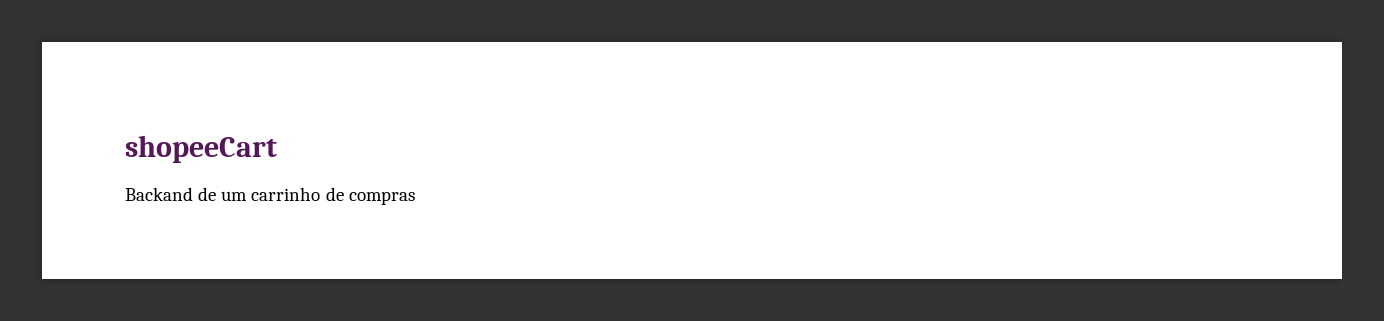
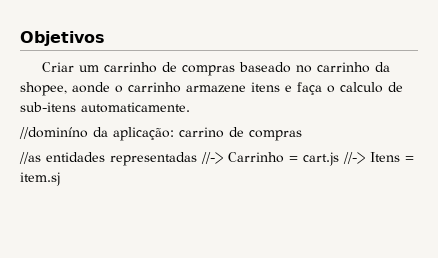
- shopeeCart
- Backand de um carrinho de compras
+ Objetivos
+ Criar um carrinho de compras baseado no carrinho da shopee, aonde o carrinho armazene itens e faça o calculo de sub-itens automaticamente.
+ //dominíno da aplicação: carrino de compras
+ //as entidades representadas //-> Carrinho = cart.js //-> Itens = item.sj

